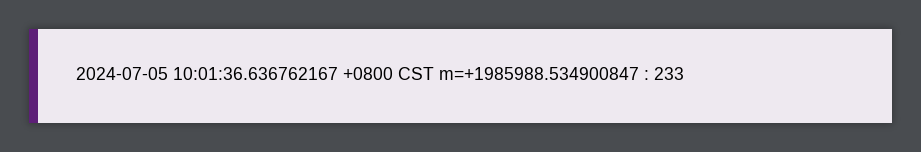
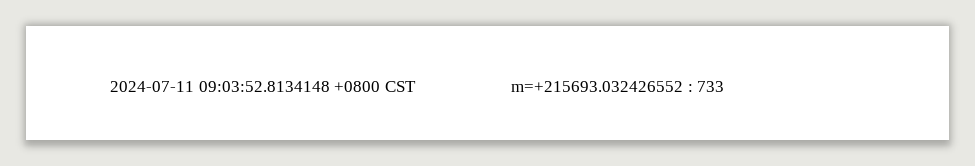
- 2024-07-05 10:01:36.636762167 +0800 CST m=+1985988.534900847 : 233
+ 2024-07-11 09:03:52.8134148 +0800 CST m=+215693.032426552 : 733

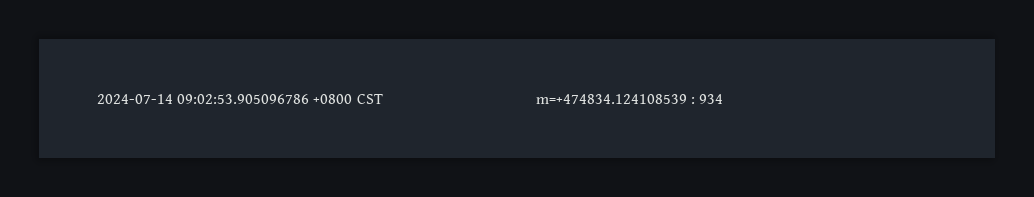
- 2024-07-11 09:03:52.8134148 +0800 CST m=+215693.032426552 : 733
+ 2024-07-14 09:02:53.905096786 +0800 CST m=+474834.124108539 : 934

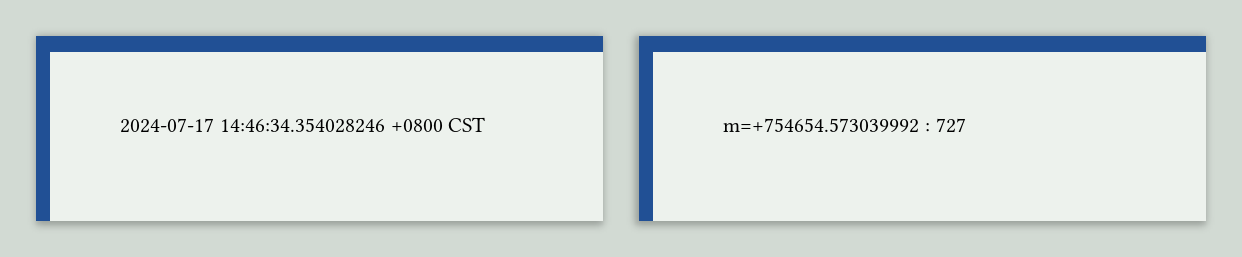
- 2024-07-14 09:02:53.905096786 +0800 CST m=+474834.124108539 : 934
+ 2024-07-17 14:46:34.354028246 +0800 CST m=+754654.573039992 : 727

